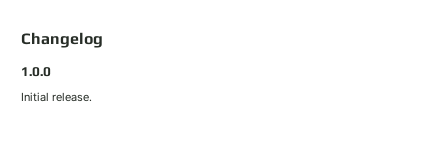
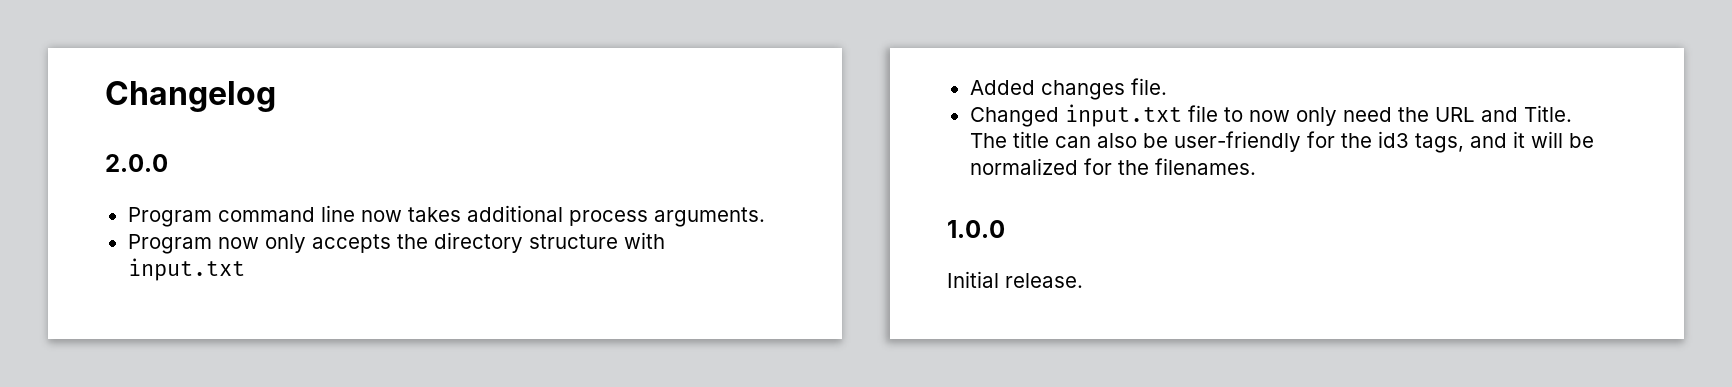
+ 2.0.0
+ Program command line now takes additional process arguments.
+ Program now only accepts the directory structure with input.txt
+ Added changes file.
+ Changed input.txt file to now only need the URL and Title. The title can also be user-friendly for the id3 tags, and it will be normalized for the filenames.

